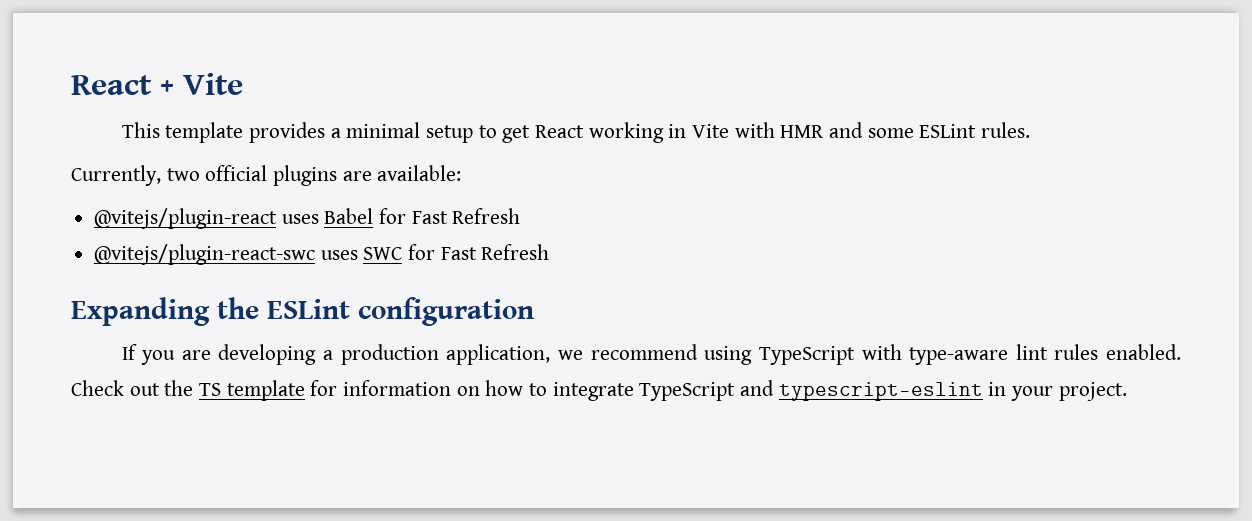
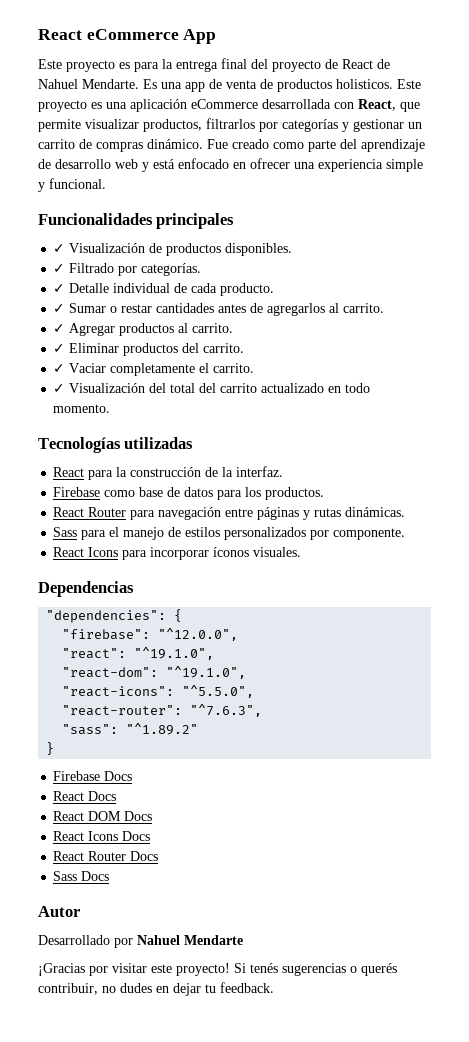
- React + Vite
- This template provides a minimal setup to get React working in Vite with HMR and some ESLint rules.
- Currently, two official plugins are available:
- @vitejs/plugin-react uses Babel for Fast Refresh
- @vitejs/plugin-react-swc uses SWC for Fast Refresh
- Expanding the ESLint configuration
- If you are developing a production application, we recommend using TypeScript with type-aware lint rules enabled. Check out the TS template for information on how to integrate TypeScript and typescript-eslint in your project.
+ React eCommerce App
+ Este proyecto es para la entrega final del proyecto de React de Nahuel Mendarte. Es una app de venta de productos holisticos. Este proyecto es una aplicación eCommerce desarrollada con React, que permite visualizar productos, filtrarlos por categorías y gestionar un carrito de compras dinámico. Fue creado como parte del aprendizaje de desarrollo web y está enfocado en ofrecer una experiencia simple y funcional.
+ Funcionalidades principales
+ ✓ Visualización de productos disponibles.
+ ✓ Filtrado por categorías.
+ ✓ Detalle individual de cada producto.
+ ✓ Sumar o restar cantidades antes de agregarlos al carrito.
+ ✓ Agregar productos al carrito.
+ ✓ Eliminar productos del carrito.
+ ✓ Vaciar completamente el carrito.
+ ✓ Visualización del total del carrito actualizado en todo momento.
+ Tecnologías utilizadas
+ React para la construcción de la interfaz.
+ Firebase como base de datos para los productos.
+ React Router para navegación entre páginas y rutas dinámicas.
+ Sass para el manejo de estilos personalizados por componente.
+ React Icons para incorporar íconos visuales.
+ Dependencias
+ "dependencies": {
+ "firebase": "^12.0.0",
+ "react": "^19.1.0",
+ "react-dom": "^19.1.0",
+ "react-icons": "^5.5.0",
+ "react-router": "^7.6.3",
+ "sass": "^1.89.2"
+ }
+ Firebase Docs
+ React Docs
+ React DOM Docs
+ React Icons Docs
+ React Router Docs
+ Sass Docs
+ Autor
+ Desarrollado por Nahuel Mendarte
+ ¡Gracias por visitar este proyecto! Si tenés sugerencias o querés contribuir, no dudes en dejar tu feedback.

